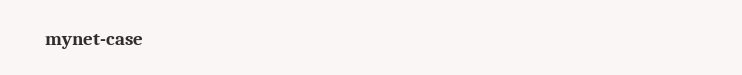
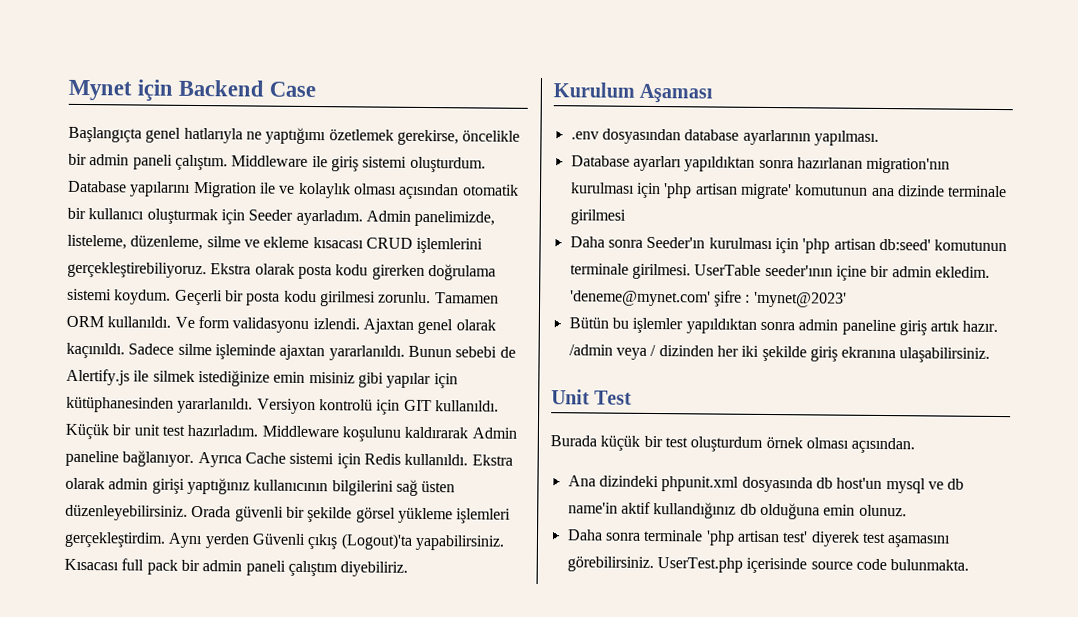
- mynet-case
+ Mynet için Backend Case
+ Başlangıçta genel hatlarıyla ne yaptığımı özetlemek gerekirse, öncelikle bir admin paneli çalıştım. Middleware ile giriş sistemi oluşturdum. Database yapılarını Migration ile ve kolaylık olması açısından otomatik bir kullanıcı oluşturmak için Seeder ayarladım. Admin panelimizde, listeleme, düzenleme, silme ve ekleme kısacası CRUD işlemlerini gerçekleştirebiliyoruz. Ekstra olarak posta kodu girerken doğrulama sistemi koydum. Geçerli bir posta kodu girilmesi zorunlu. Tamamen ORM kullanıldı. Ve form validasyonu izlendi. Ajaxtan genel olarak kaçınıldı. Sadece silme işleminde ajaxtan yararlanıldı. Bunun sebebi de Alertify.js ile silmek istediğinize emin misiniz gibi yapılar için kütüphanesinden yararlanıldı. Versiyon kontrolü için GIT kullanıldı. Küçük bir unit test hazırladım. Middleware koşulunu kaldırarak Admin paneline bağlanıyor. Ayrıca Cache sistemi için Redis kullanıldı. Ekstra olarak admin girişi yaptığınız kullanıcının bilgilerini sağ üsten düzenleyebilirsiniz. Orada güvenli bir şekilde görsel yükleme işlemleri gerçekleştirdim. Aynı yerden Güvenli çıkış (Logout)'ta yapabilirsiniz. Kısacası full pack bir admin paneli çalıştım diyebiliriz.
+ Kurulum Aşaması
+ .env dosyasından database ayarlarının yapılması.
+ Database ayarları yapıldıktan sonra hazırlanan migration'nın kurulması için 'php artisan migrate' komutunun ana dizinde terminale girilmesi
+ Daha sonra Seeder'ın kurulması için 'php artisan db:seed' komutunun terminale girilmesi. UserTable seeder'ının içine bir admin ekledim. 'deneme@mynet.com' şifre : 'mynet@2023'
+ Bütün bu işlemler yapıldıktan sonra admin paneline giriş artık hazır. /admin veya / dizinden her iki şekilde giriş ekranına ulaşabilirsiniz.
+ Unit Test
+ Burada küçük bir test oluşturdum örnek olması açısından.
+ Ana dizindeki phpunit.xml dosyasında db host'un mysql ve db name'in aktif kullandığınız db olduğuna emin olunuz.
+ Daha sonra terminale 'php artisan test' diyerek test aşamasını görebilirsiniz. UserTest.php içerisinde source code bulunmakta.

